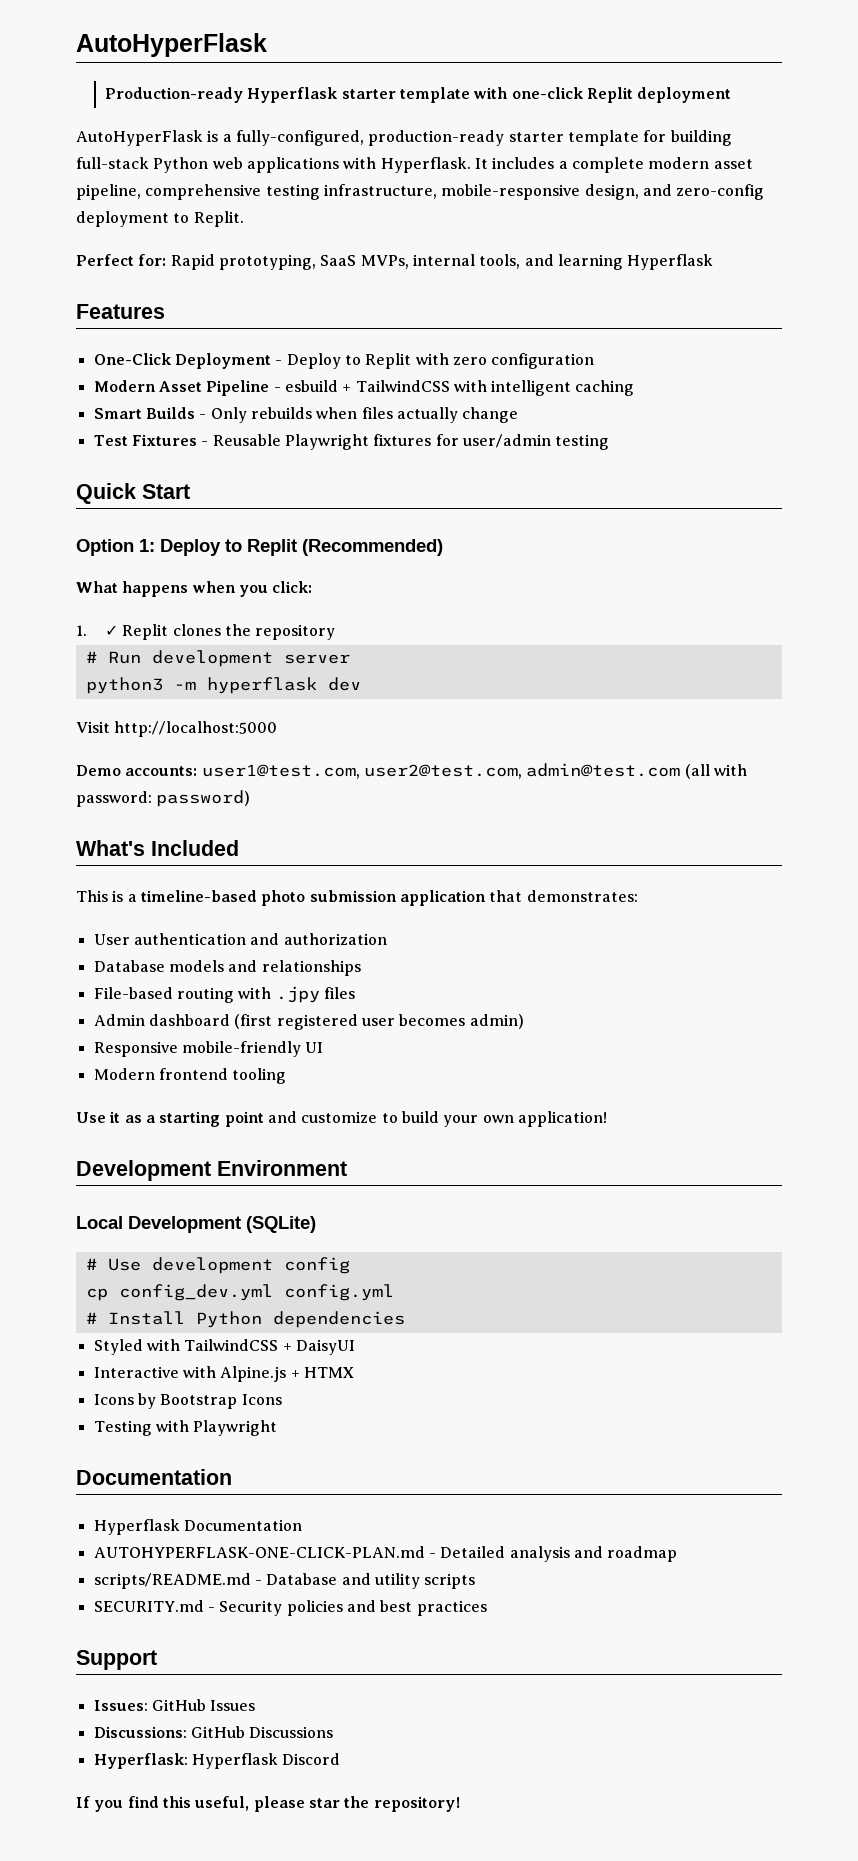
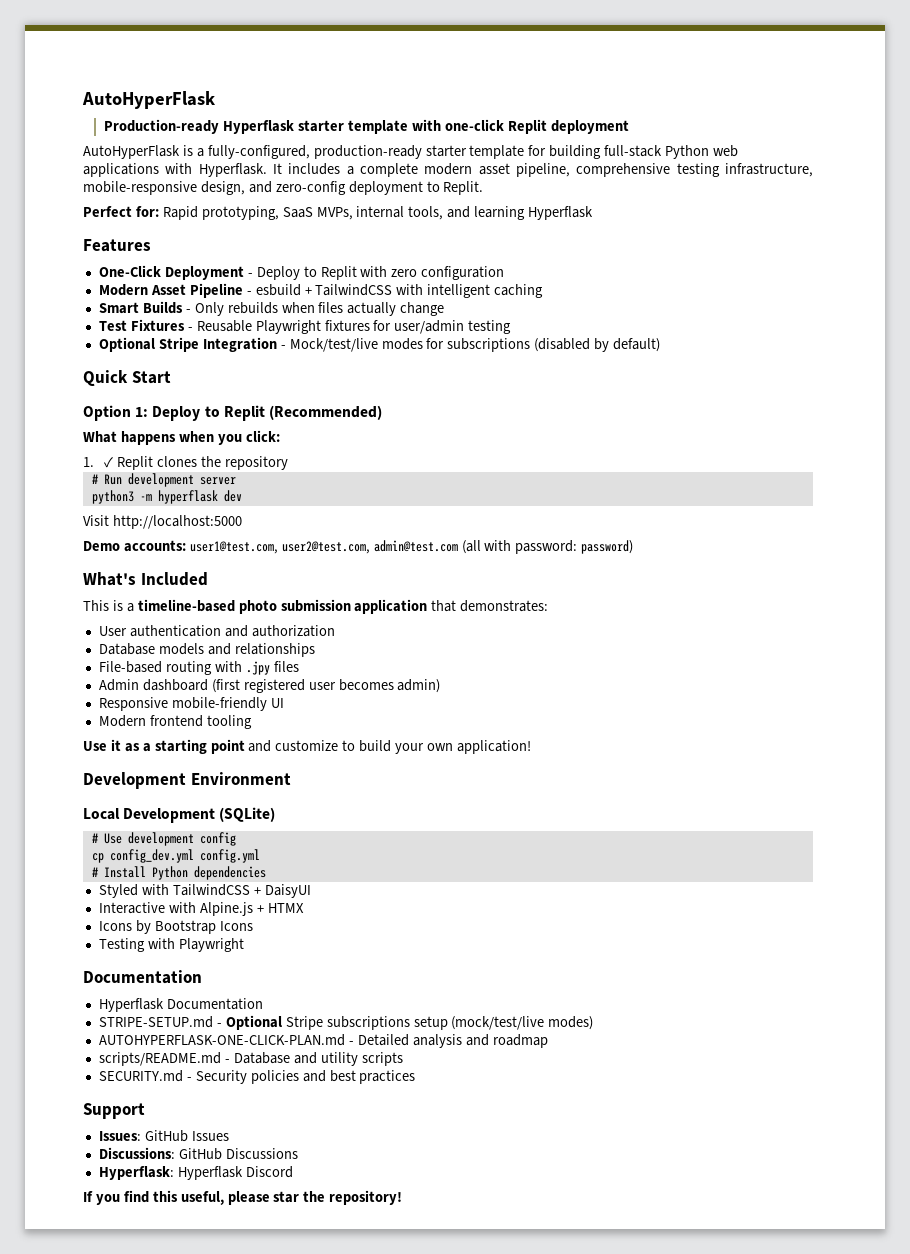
+ Optional Stripe Integration - Mock/test/live modes for subscriptions (disabled by default)
+ STRIPE-SETUP.md - Optional Stripe subscriptions setup (mock/test/live modes)

